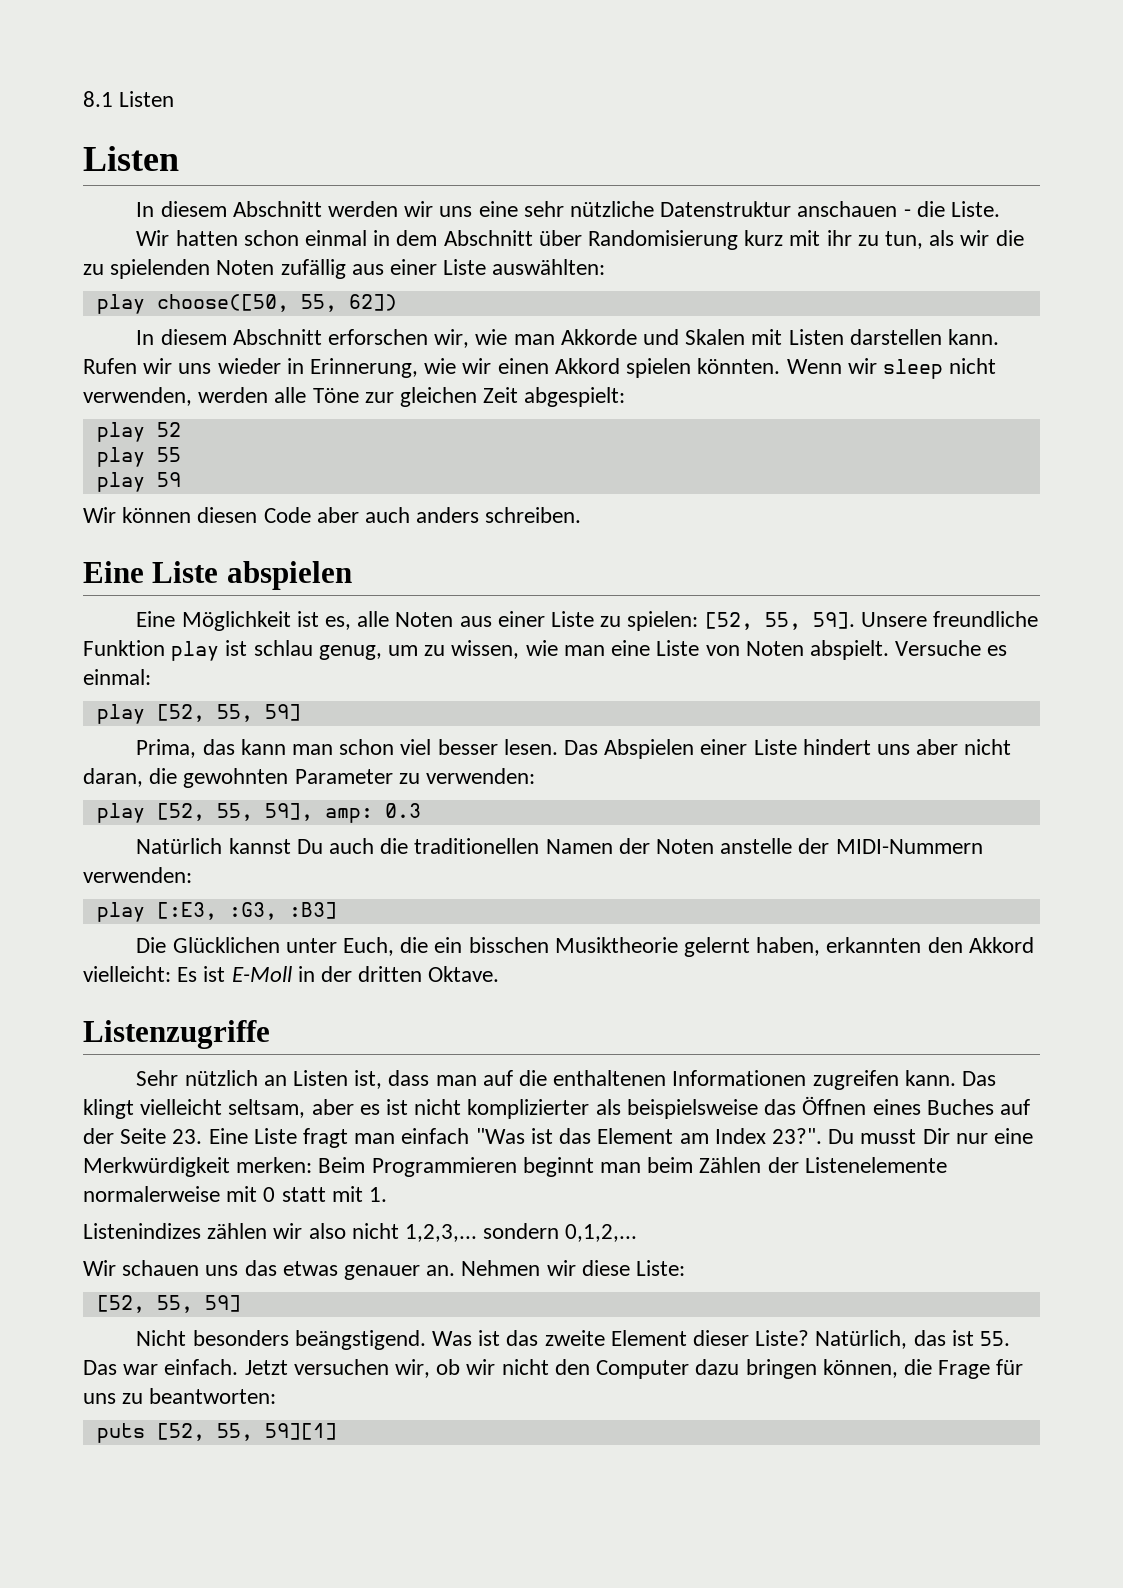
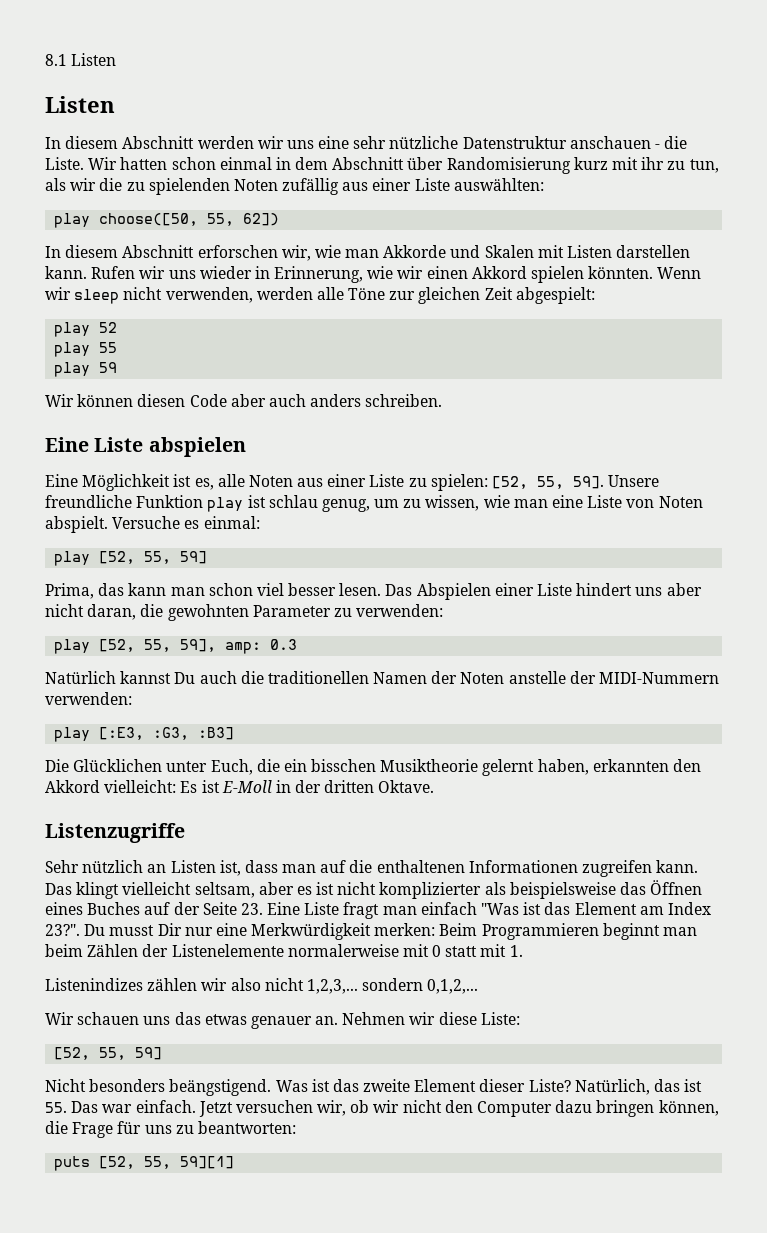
- In diesem Abschnitt werden wir uns eine sehr nützliche Datenstruktur anschauen - die Liste.
- Wir hatten schon einmal in dem Abschnitt über Randomisierung kurz mit ihr zu tun, als wir die zu spielenden Noten zufällig aus einer Liste auswählten:
+ In diesem Abschnitt werden wir uns eine sehr nützliche Datenstruktur anschauen - die Liste. Wir hatten schon einmal in dem Abschnitt über Randomisierung kurz mit ihr zu tun, als wir die zu spielenden Noten zufällig aus einer Liste auswählten:

